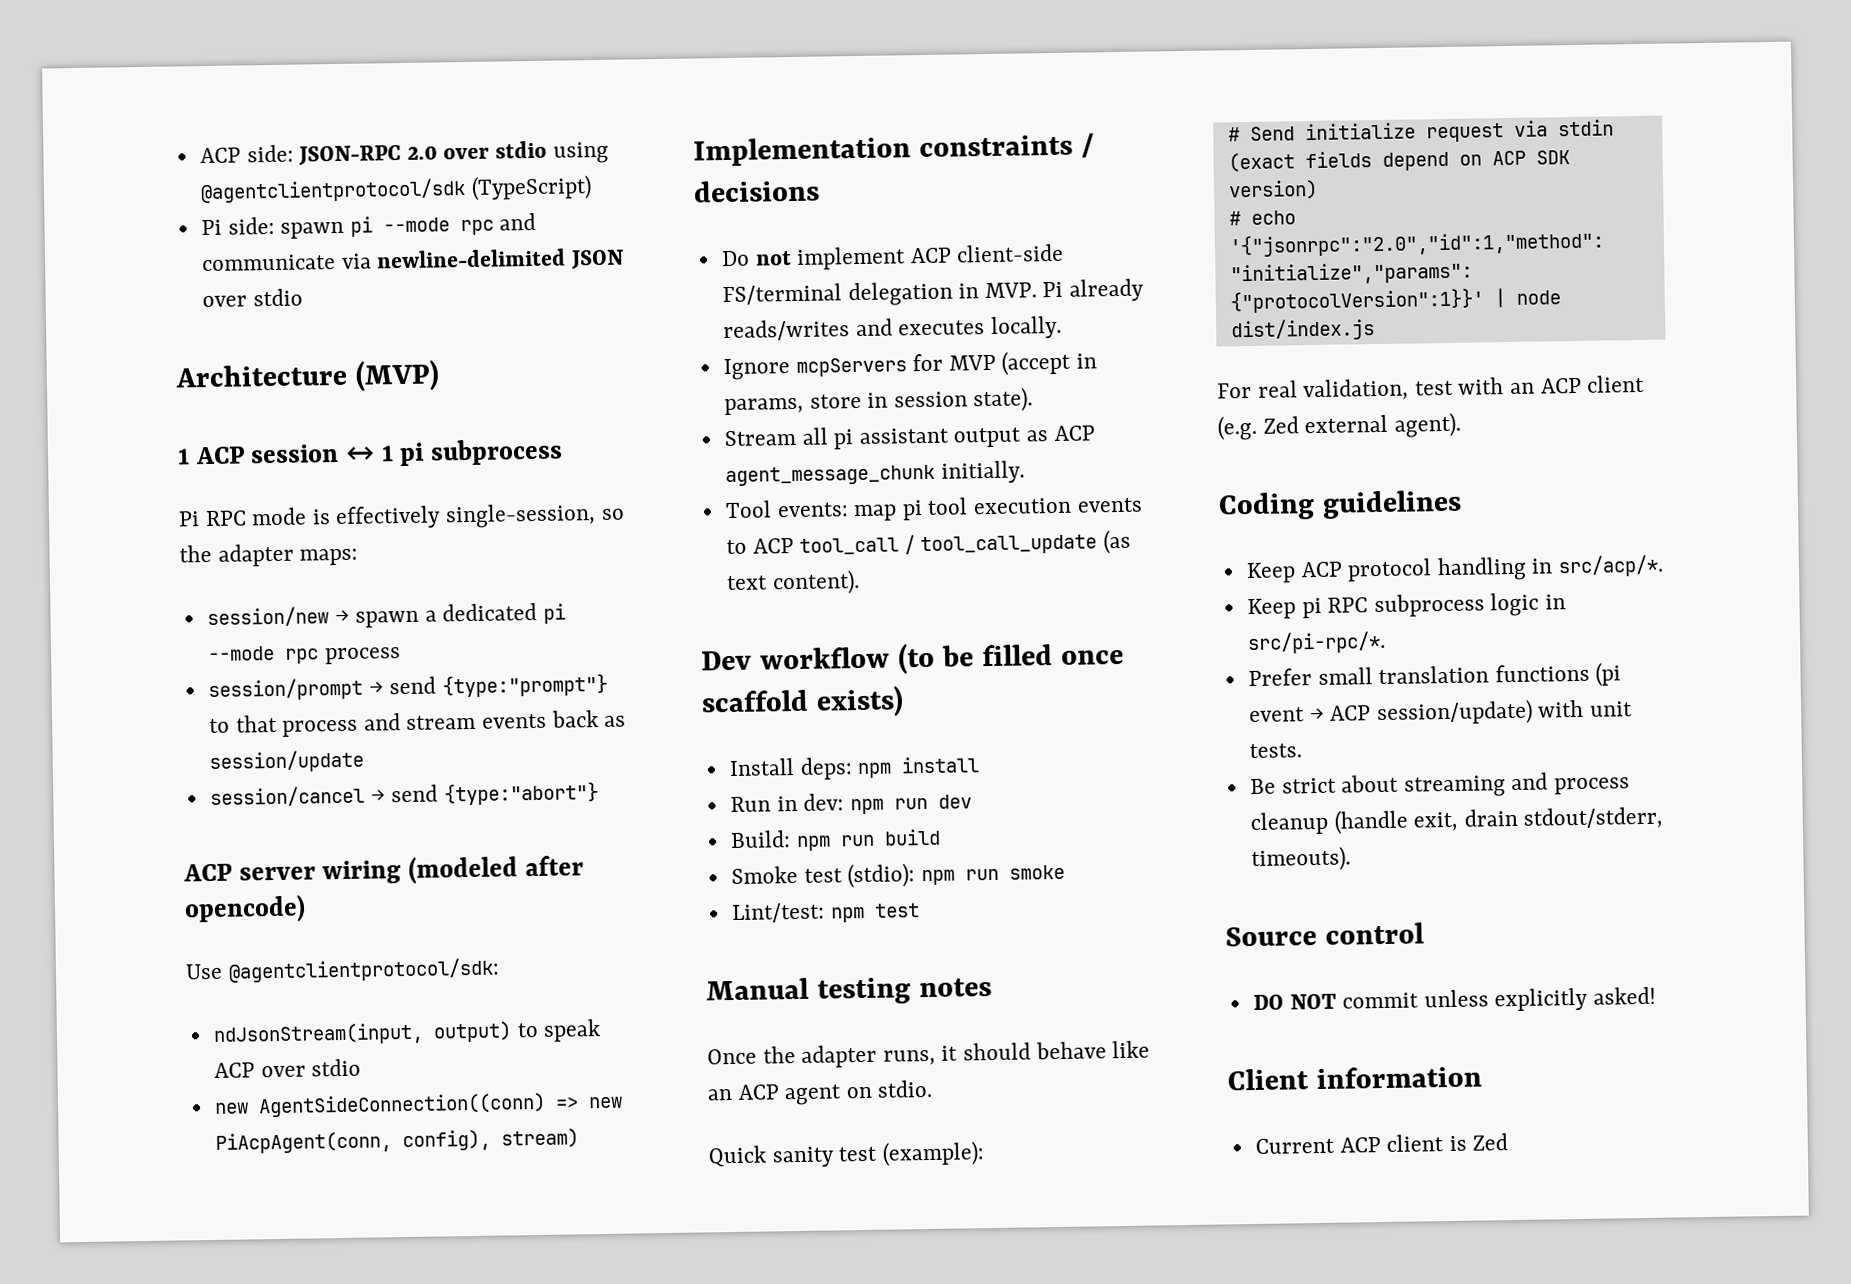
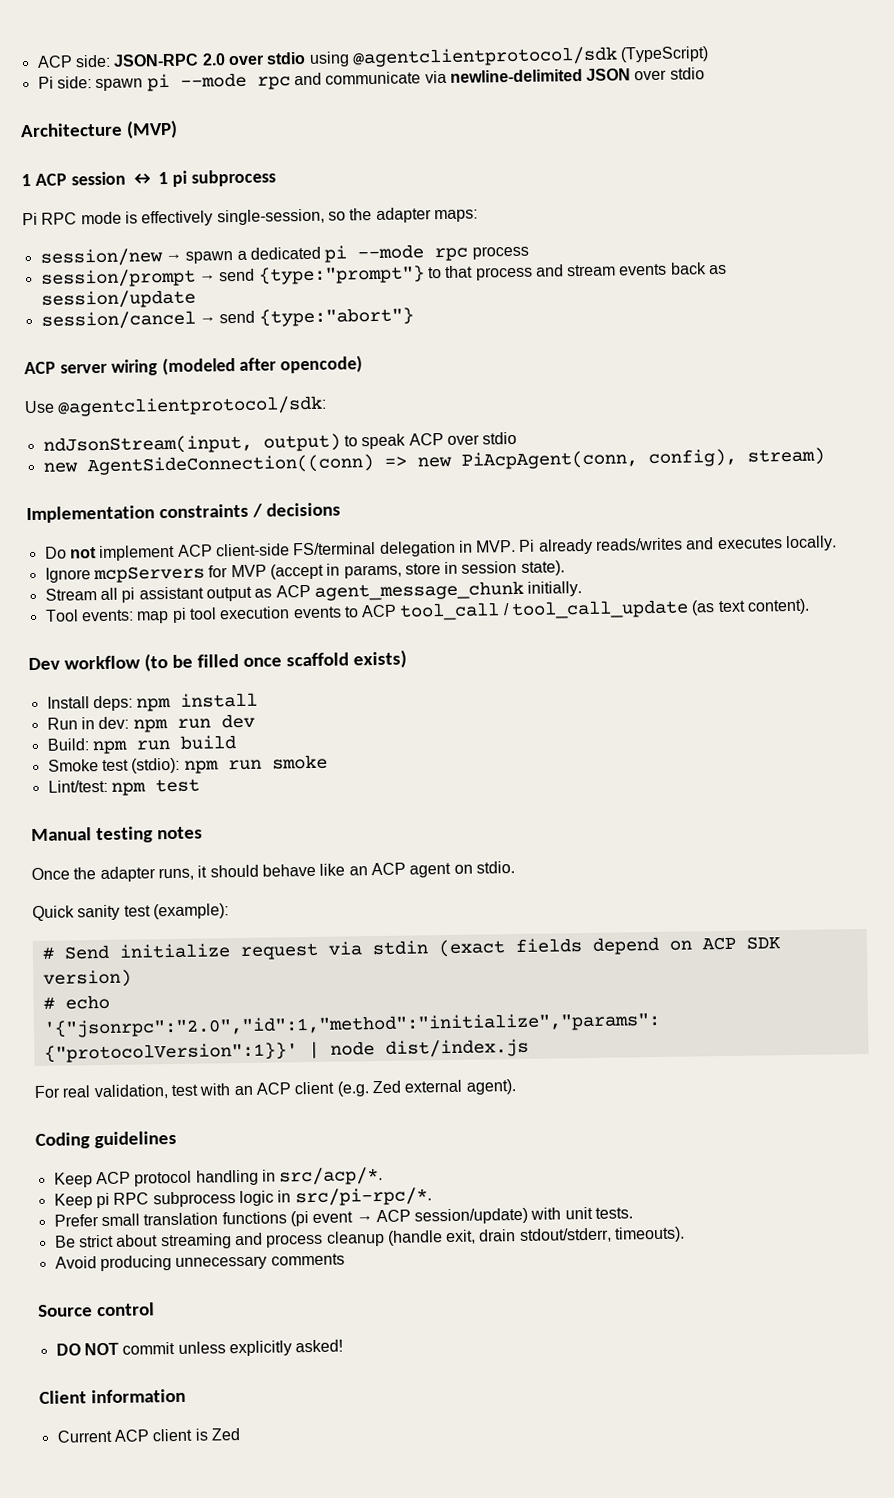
+ Avoid producing unnecessary comments

